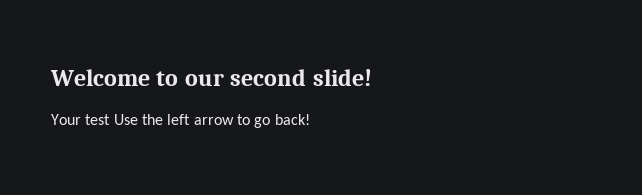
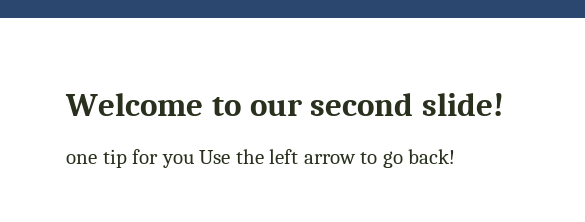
- Your test Use the left arrow to go back!
+ one tip for you Use the left arrow to go back!

